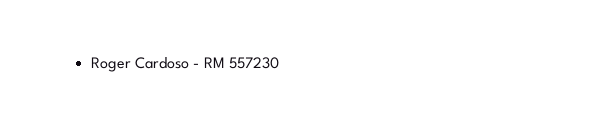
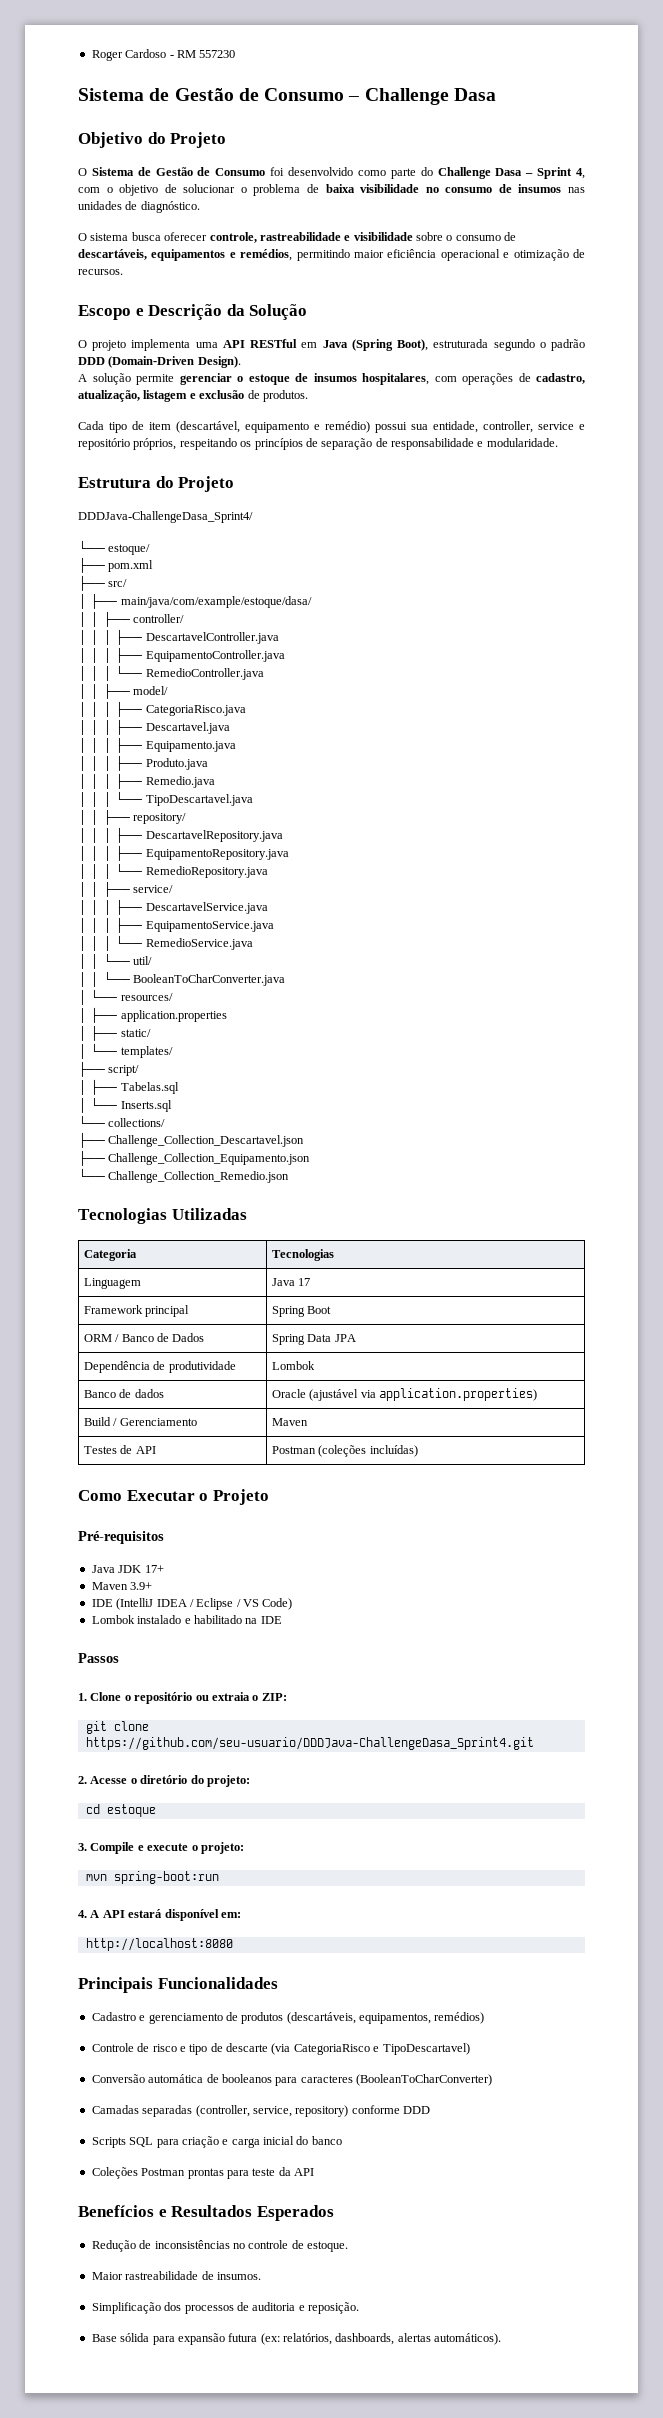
+ Sistema de Gestão de Consumo – Challenge Dasa
+ Objetivo do Projeto
+ O Sistema de Gestão de Consumo foi desenvolvido como parte do Challenge Dasa – Sprint 4, com o objetivo de solucionar o problema de baixa visibilidade no consumo de insumos nas unidades de diagnóstico.
+ O sistema busca oferecer controle, rastreabilidade e visibilidade sobre o consumo de descartáveis, equipamentos e remédios, permitindo maior eficiência operacional e otimização de recursos.
+ Escopo e Descrição da Solução
+ O projeto implementa uma API RESTful em Java (Spring Boot), estruturada segundo o padrão DDD (Domain-Driven Design).
+ A solução permite gerenciar o estoque de insumos hospitalares, com operações de cadastro, atualização, listagem e exclusão de produtos.
+ Cada tipo de item (descartável, equipamento e remédio) possui sua entidade, controller, service e repositório próprios, respeitando os princípios de separação de responsabilidade e modularidade.
+ Estrutura do Projeto
+ DDDJava-ChallengeDasa_Sprint4/
+ └── estoque/
+ ├── pom.xml
+ ├── src/
+ │ ├── main/java/com/example/estoque/dasa/
+ │ │ ├── controller/
+ │ │ │ ├── DescartavelController.java
+ │ │ │ ├── EquipamentoController.java
+ │ │ │ └── RemedioController.java
+ │ │ ├── model/
+ │ │ │ ├── CategoriaRisco.java
+ │ │ │ ├── Descartavel.java
+ │ │ │ ├── Equipamento.java
+ │ │ │ ├── Produto.java
+ │ │ │ ├── Remedio.java
+ │ │ │ └── TipoDescartavel.java
+ │ │ ├── repository/
+ │ │ │ ├── DescartavelRepository.java
+ │ │ │ ├── EquipamentoRepository.java
+ │ │ │ └── RemedioRepository.java
+ │ │ ├── service/
+ │ │ │ ├── DescartavelService.java
+ │ │ │ ├── EquipamentoService.java
+ │ │ │ └── RemedioService.java
+ │ │ └── util/
+ │ │ └── BooleanToCharConverter.java
+ │ └── resources/
+ │ ├── application.properties
+ │ ├── static/
+ │ └── templates/
+ ├── script/
+ │ ├── Tabelas.sql
+ │ └── Inserts.sql
+ └── collections/
+ ├── Challenge_Collection_Descartavel.json
+ ├── Challenge_Collection_Equipamento.json
+ └── Challenge_Collection_Remedio.json
+ Tecnologias Utilizadas
+ Categoria | Tecnologias
+ Linguagem | Java 17
+ Framework principal | Spring Boot
+ ORM / Banco de Dados | Spring Data JPA
+ Dependência de produtividade | Lombok
+ Banco de dados | Oracle (ajustável via application.properties)
+ Build / Gerenciamento | Maven
+ Testes de API | Postman (coleções incluídas)
+ Como Executar o Projeto
+ Pré-requisitos
+ Java JDK 17+
+ Maven 3.9+
+ IDE (IntelliJ IDEA / Eclipse / VS Code)
+ Lombok instalado e habilitado na IDE
+ Passos
+ 1. Clone o repositório ou extraia o ZIP:
+ git clone https://github.com/seu-usuario/DDDJava-ChallengeDasa_Sprint4.git
+ 2. Acesse o diretório do projeto:
+ cd estoque
+ 3. Compile e execute o projeto:
+ mvn spring-boot:run
+ 4. A API estará disponível em:
+ http://localhost:8080
+ Principais Funcionalidades
+ Cadastro e gerenciamento de produtos (descartáveis, equipamentos, remédios)
+ Controle de risco e tipo de descarte (via CategoriaRisco e TipoDescartavel)
+ Conversão automática de booleanos para caracteres (BooleanToCharConverter)
+ Camadas separadas (controller, service, repository) conforme DDD
+ Scripts SQL para criação e carga inicial do banco
+ Coleções Postman prontas para teste da API
+ Benefícios e Resultados Esperados
+ Redução de inconsistências no controle de estoque.
+ Maior rastreabilidade de insumos.
+ Simplificação dos processos de auditoria e reposição.
+ Base sólida para expansão futura (ex: relatórios, dashboards, alertas automáticos).

